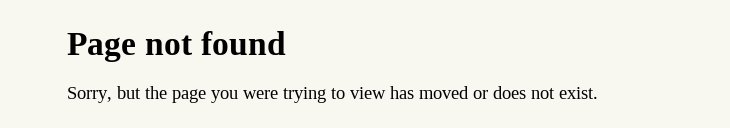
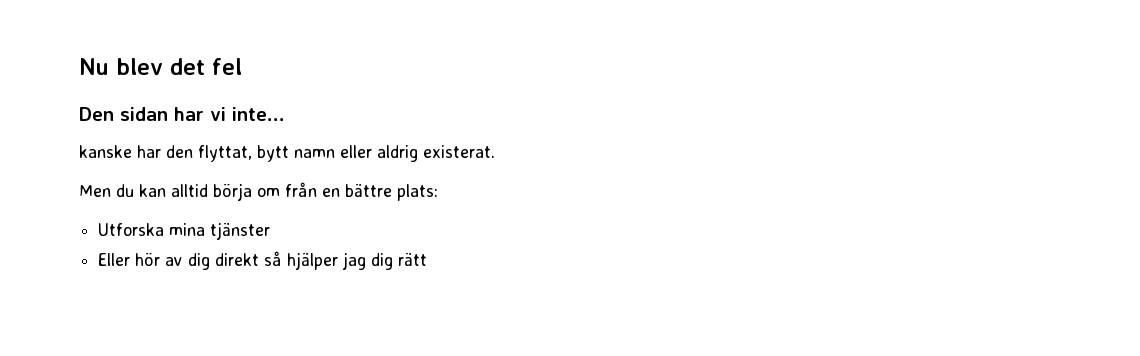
- Page not found
- Sorry, but the page you were trying to view has moved or does not exist.
+ Nu blev det fel
+ Den sidan har vi inte...
+ kanske har den flyttat, bytt namn eller aldrig existerat.
+ Men du kan alltid börja om från en bättre plats:
+ Utforska mina tjänster
+ Eller hör av dig direkt så hjälper jag dig rätt

